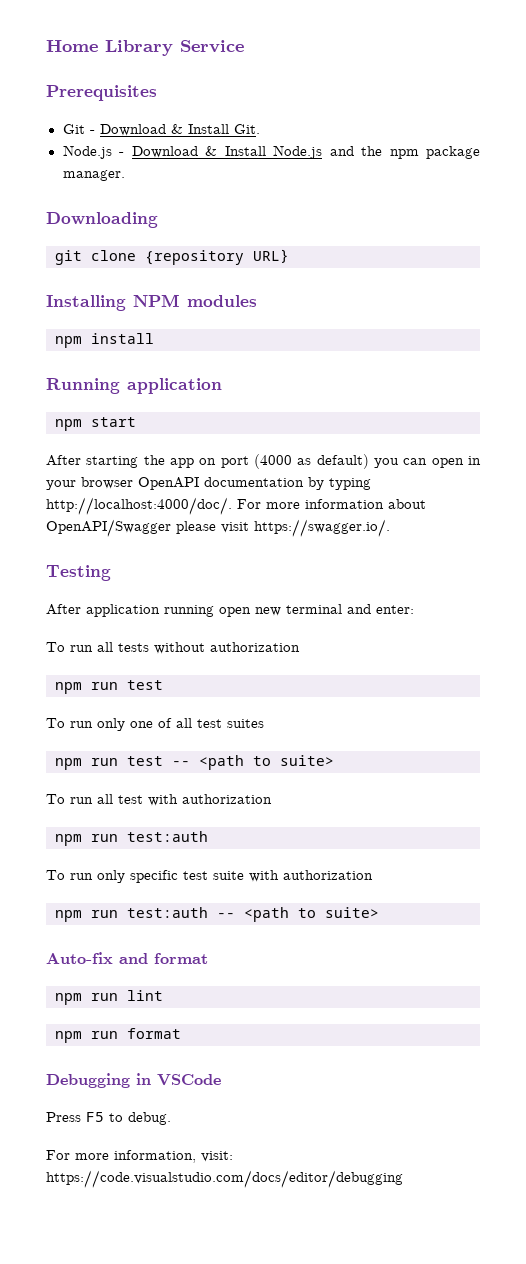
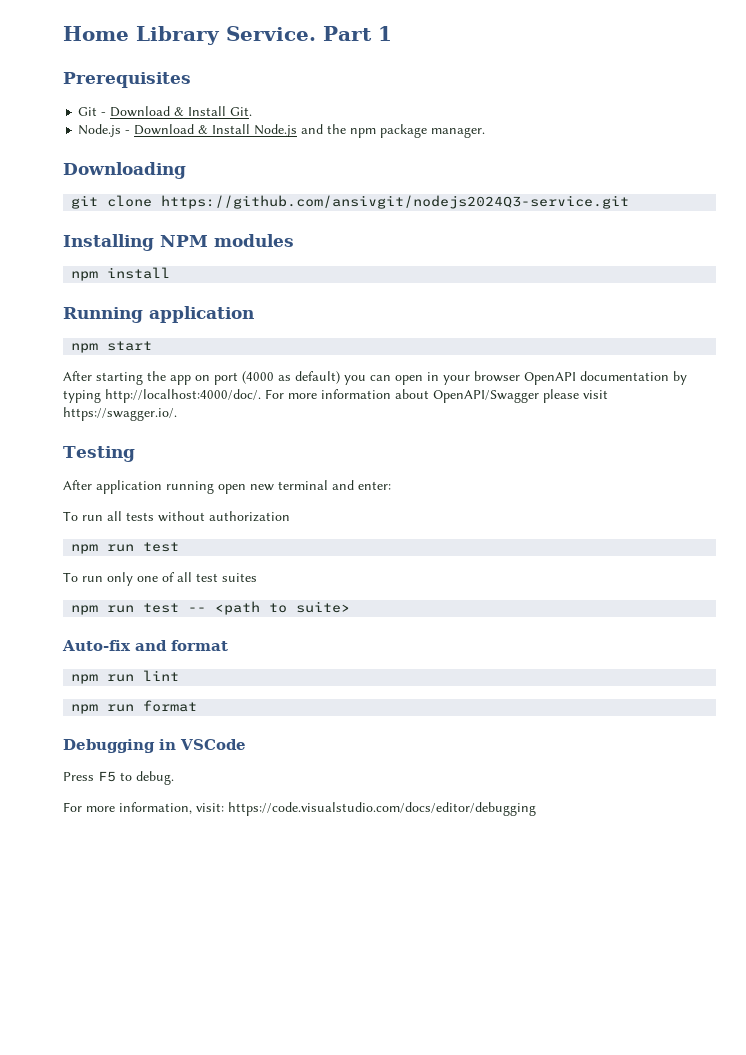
- Home Library Service
+ Home Library Service. Part 1
- git clone {repository URL}
+ git clone https://github.com/ansivgit/nodejs2024Q3-service.git
- To run all test with authorization
- npm run test:auth
- To run only specific test suite with authorization
- npm run test:auth -- <path to suite>

